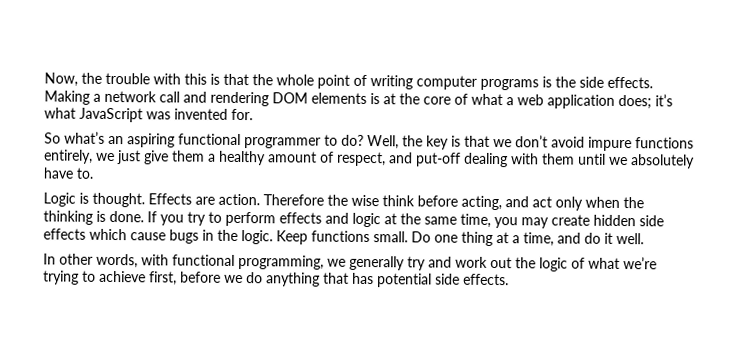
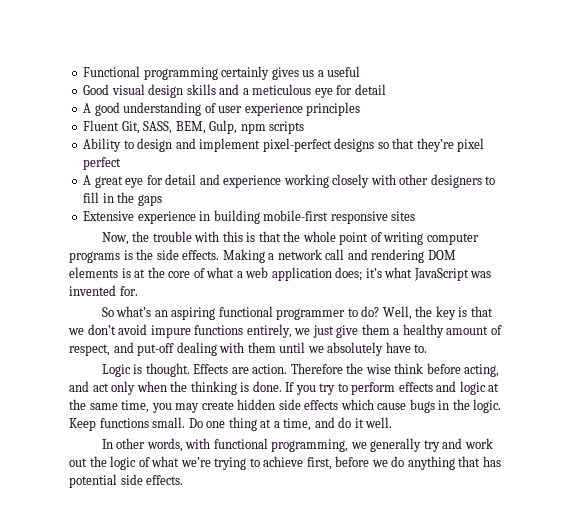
+ Functional programming certainly gives us a useful
+ Good visual design skills and a meticulous eye for detail
+ A good understanding of user experience principles
+ Fluent Git, SASS, BEM, Gulp, npm scripts
+ Ability to design and implement pixel-perfect designs so that they’re pixel perfect
+ A great eye for detail and experience working closely with other designers to fill in the gaps
+ Extensive experience in building mobile-first responsive sites

